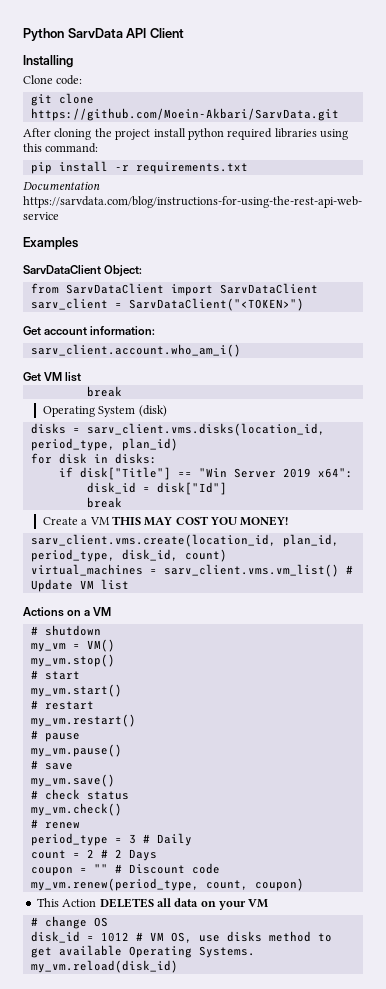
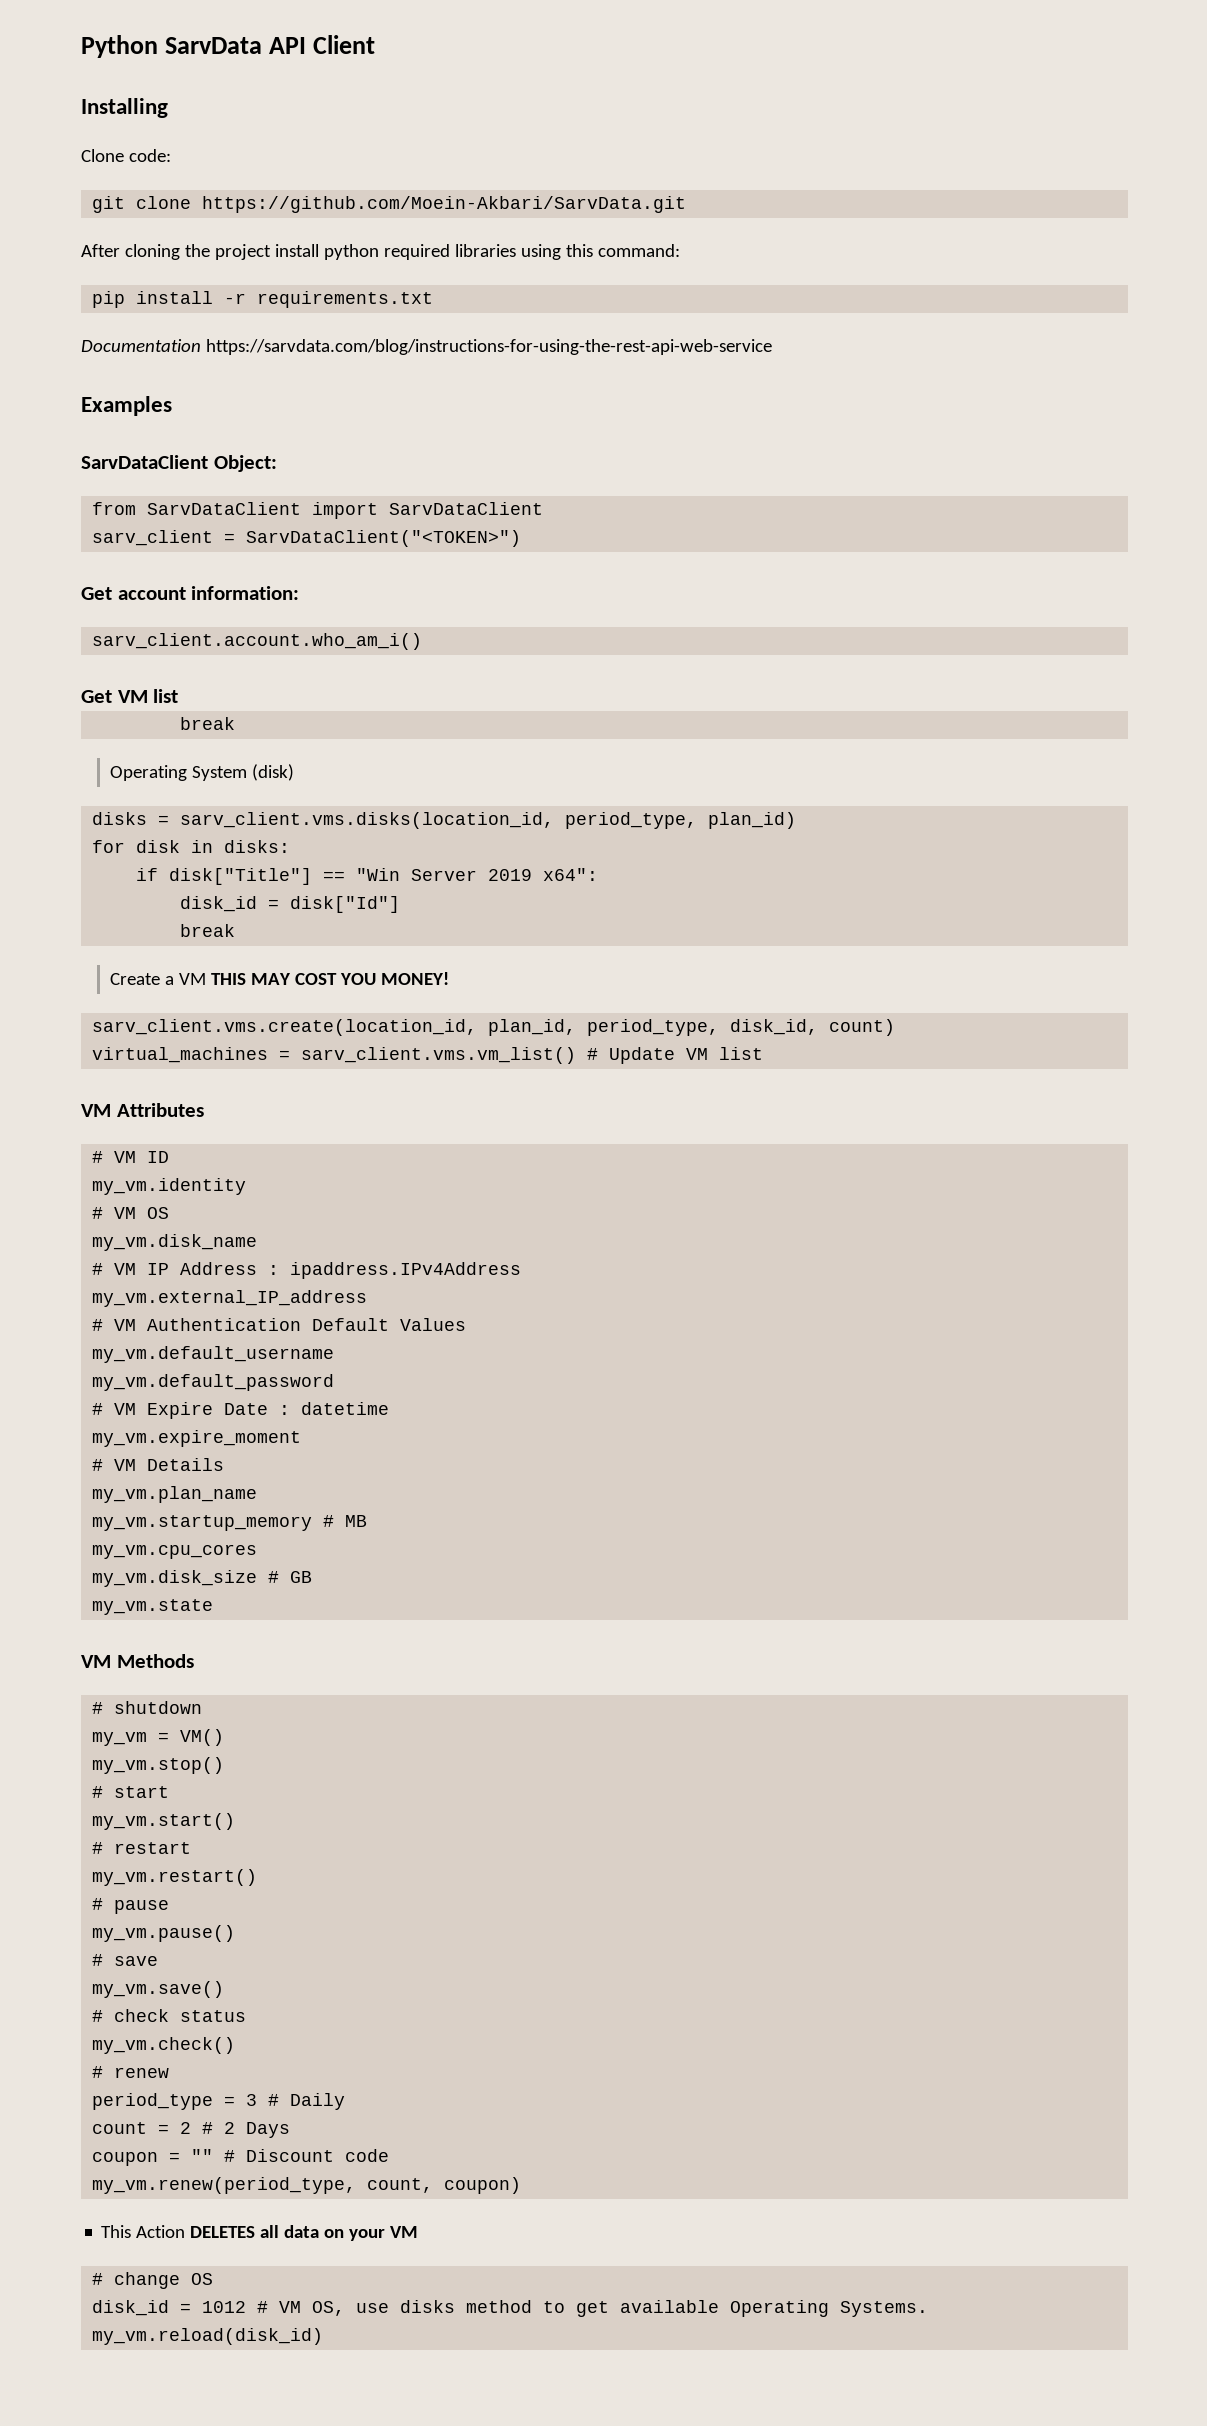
- Actions on a VM
+ VM Attributes
+ # VM ID
+ my_vm.identity
+ # VM OS
+ my_vm.disk_name
+ # VM IP Address : ipaddress.IPv4Address
+ my_vm.external_IP_address
+ # VM Authentication Default Values
+ my_vm.default_username
+ my_vm.default_password
+ # VM Expire Date : datetime
+ my_vm.expire_moment
+ # VM Details
+ my_vm.plan_name
+ my_vm.startup_memory # MB
+ my_vm.cpu_cores
+ my_vm.disk_size # GB
+ my_vm.state
+ VM Methods

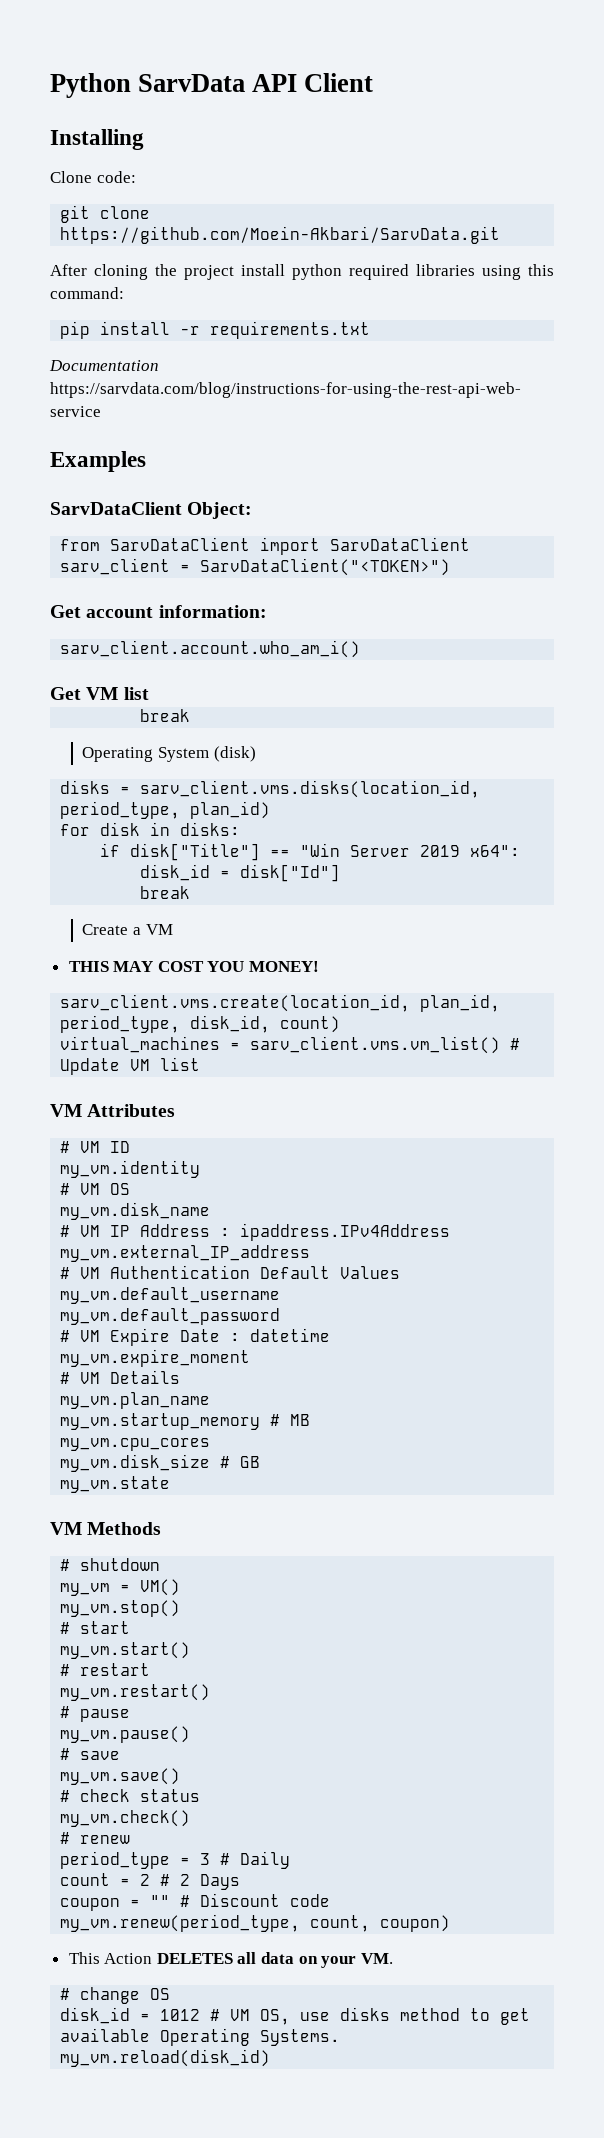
- Create a VM THIS MAY COST YOU MONEY!
+ Create a VM
+ THIS MAY COST YOU MONEY!
- This Action DELETES all data on your VM
+ This Action DELETES all data on your VM.

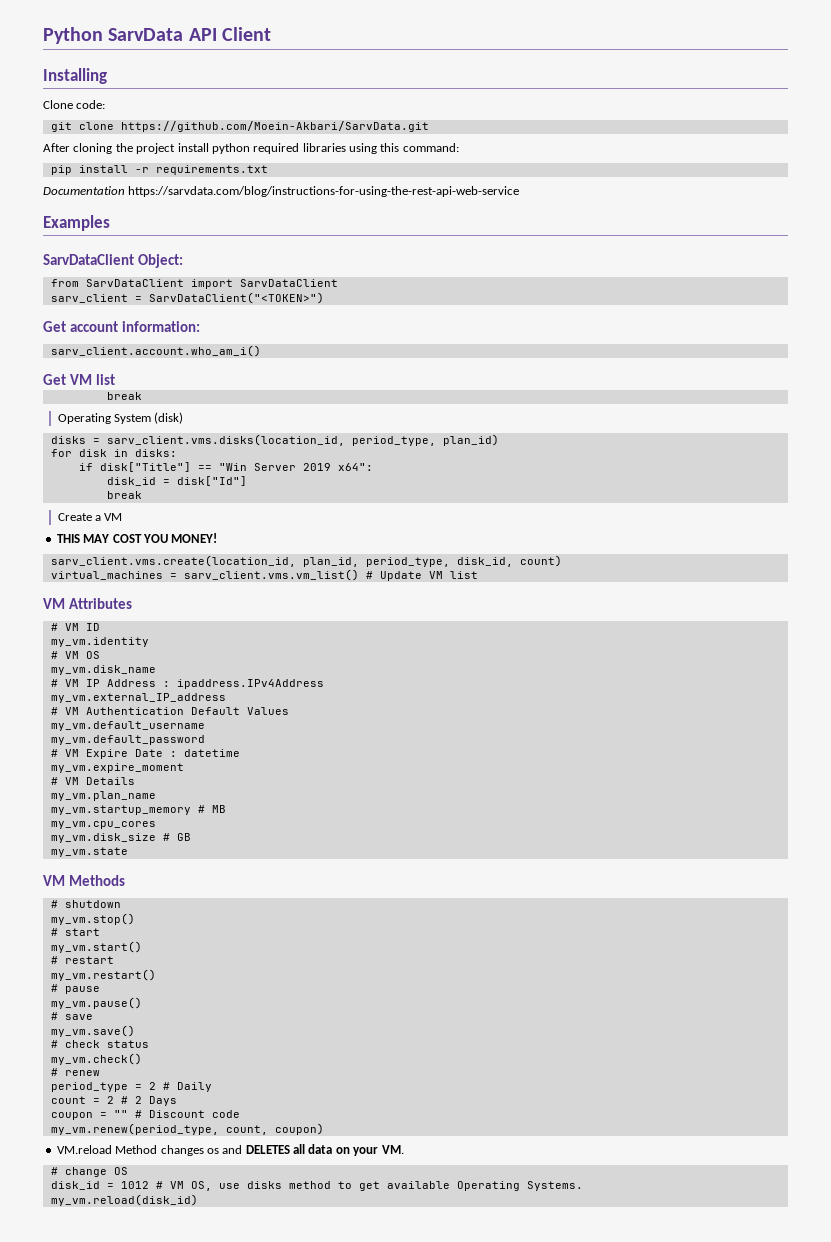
- my_vm = VM()
- period_type = 3 # Daily
+ period_type = 2 # Daily
- This Action DELETES all data on your VM.
+ VM.reload Method changes os and DELETES all data on your VM.

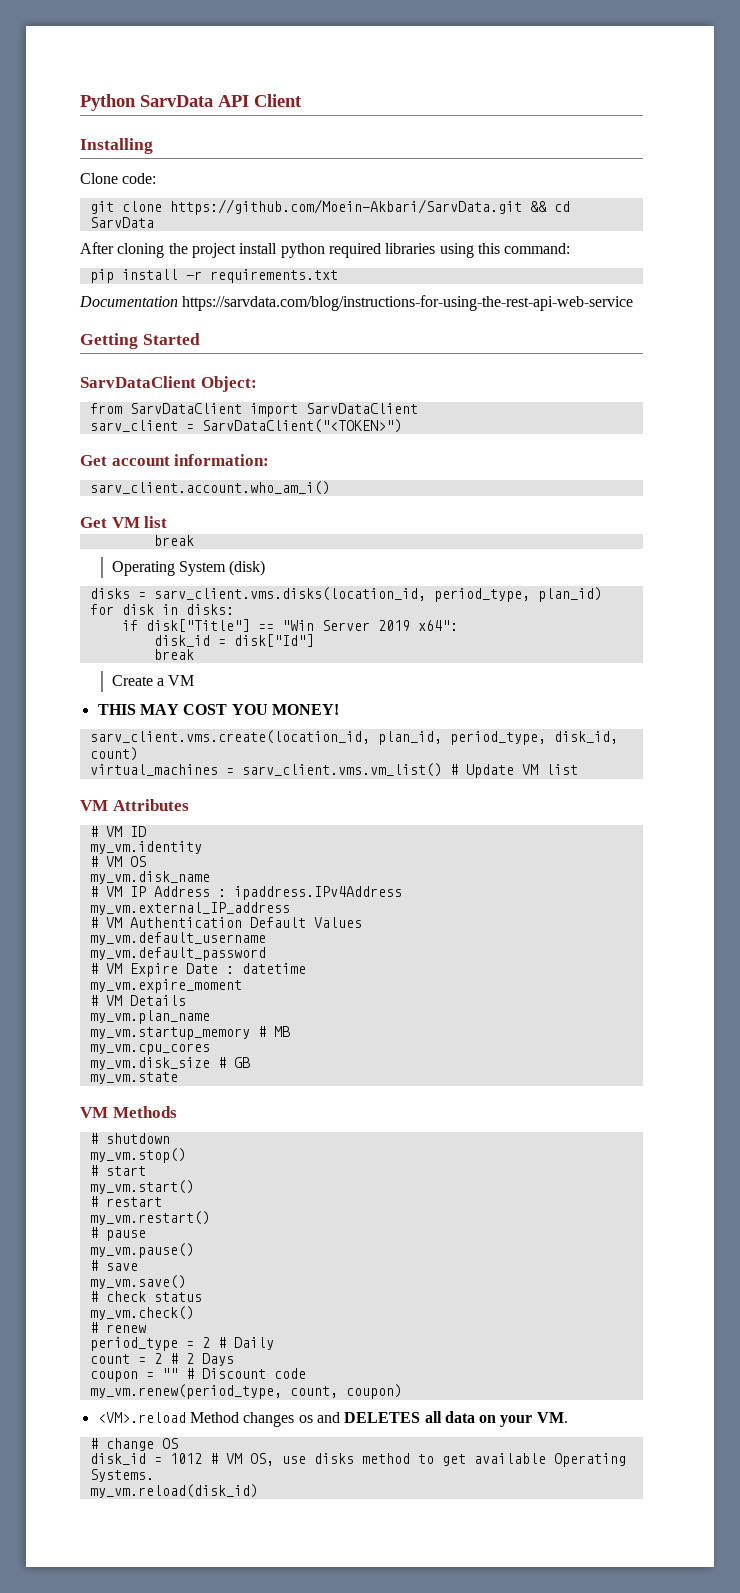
- git clone https://github.com/Moein-Akbari/SarvData.git
+ git clone https://github.com/Moein-Akbari/SarvData.git && cd SarvData
- Examples
+ Getting Started
- VM.reload Method changes os and DELETES all data on your VM.
+ <VM>.reload Method changes os and DELETES all data on your VM.

